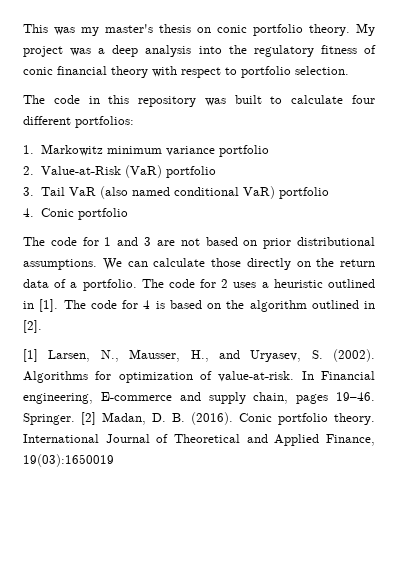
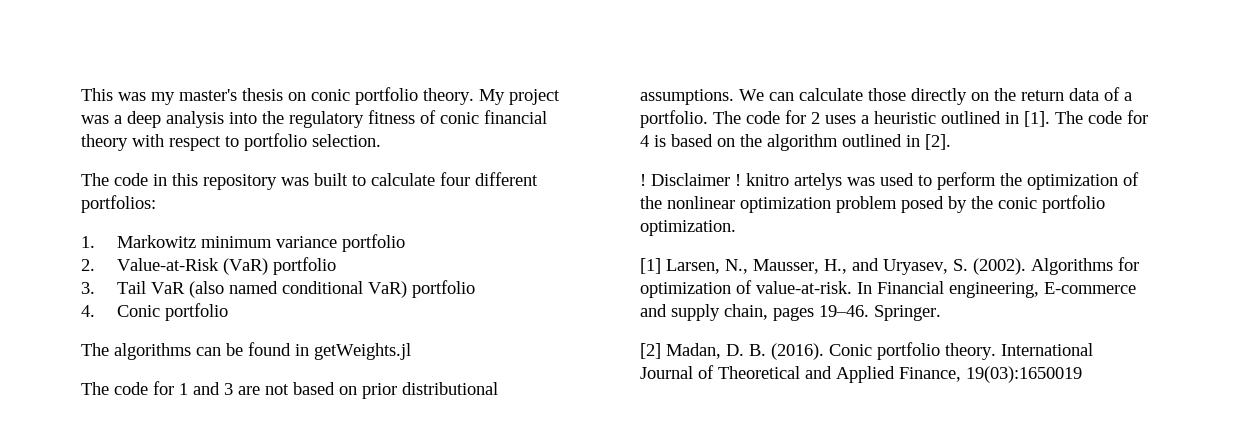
+ The algorithms can be found in getWeights.jl
+ ! Disclaimer ! knitro artelys was used to perform the optimization of the nonlinear optimization problem posed by the conic portfolio optimization.
- Springer. [2] Madan, D. B. (2016).
+ Springer.
+ [2] Madan, D. B. (2016).

